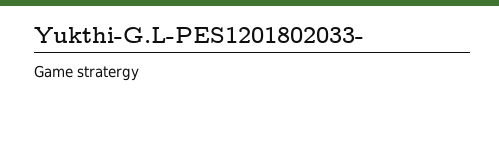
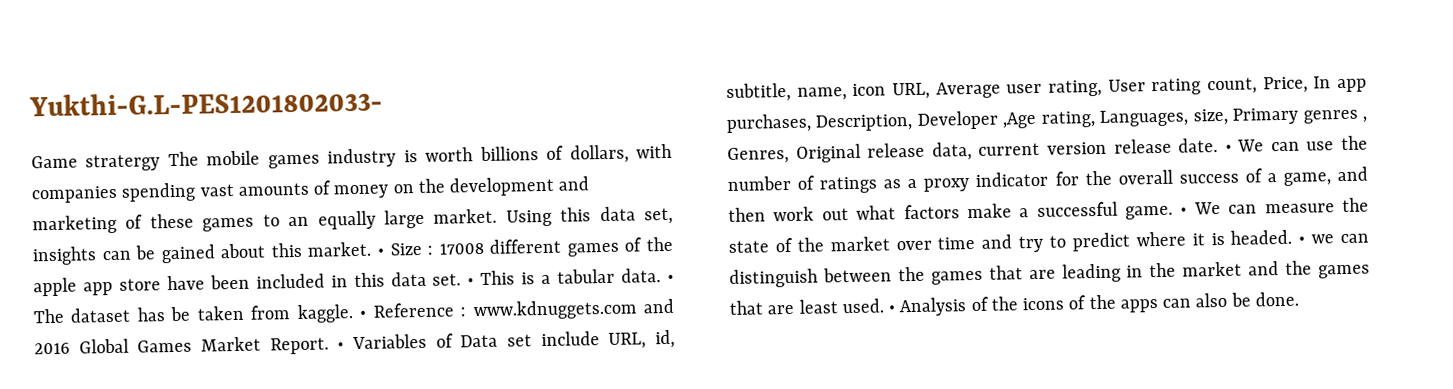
- Game stratergy
+ Game stratergy The mobile games industry is worth billions of dollars, with companies spending vast amounts of money on the development and marketing of these games to an equally large market. Using this data set, insights can be gained about this market. • Size : 17008 different games of the apple app store have been included in this data set. • This is a tabular data. • The dataset has be taken from kaggle. • Reference : www.kdnuggets.com and 2016 Global Games Market Report. • Variables of Data set include URL, id, subtitle, name, icon URL, Average user rating, User rating count, Price, In app purchases, Description, Developer ,Age rating, Languages, size, Primary genres , Genres, Original release data, current version release date. • We can use the number of ratings as a proxy indicator for the overall success of a game, and then work out what factors make a successful game. • We can measure the state of the market over time and try to predict where it is headed. • we can distinguish between the games that are leading in the market and the games that are least used. • Analysis of the icons of the apps can also be done.

